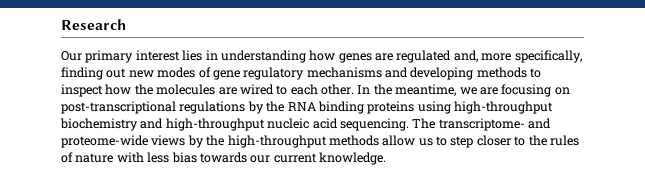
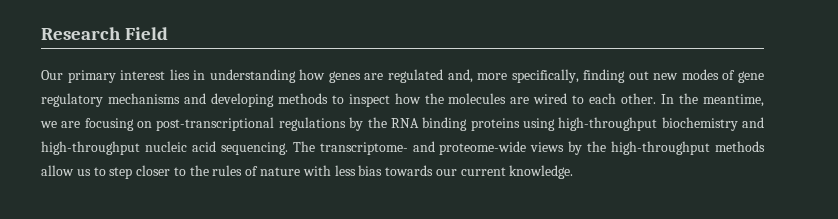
- Research
+ Research Field

